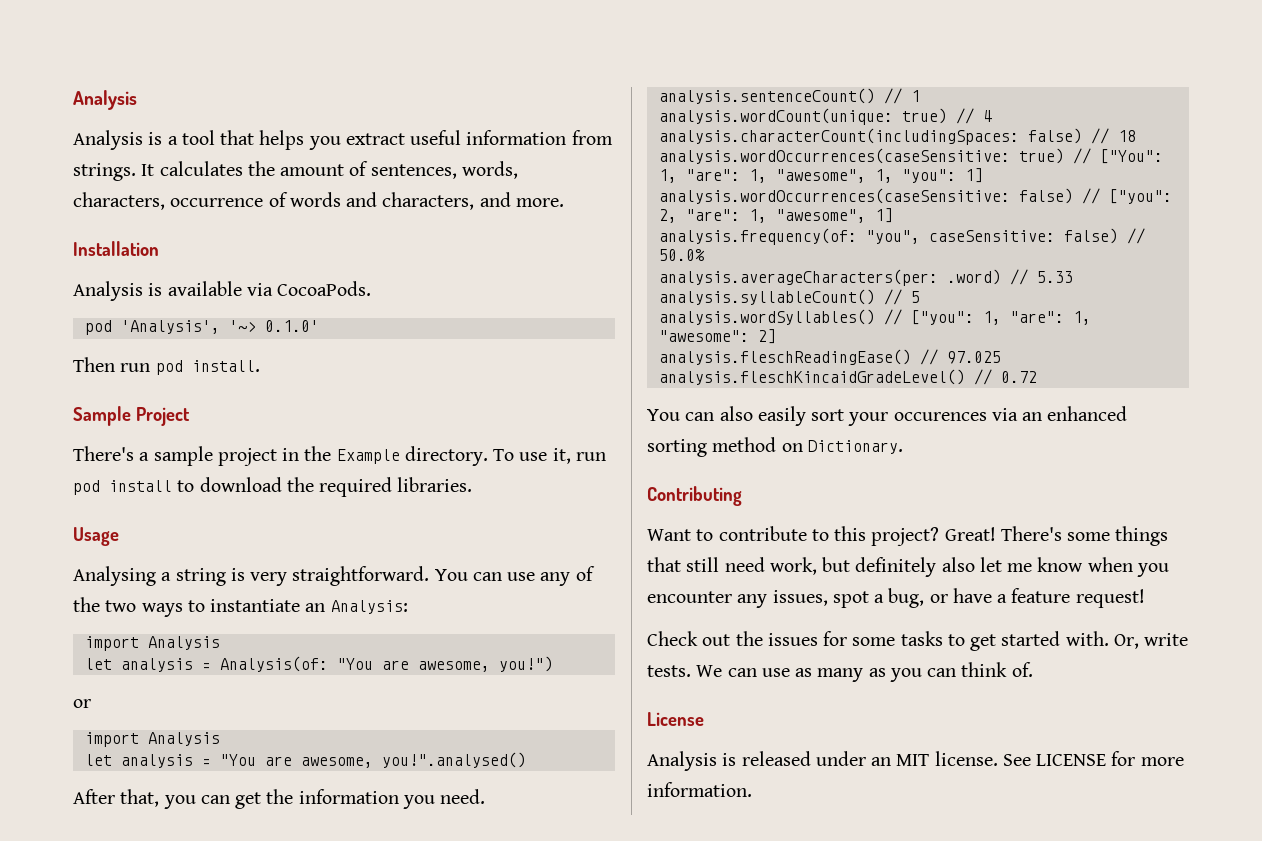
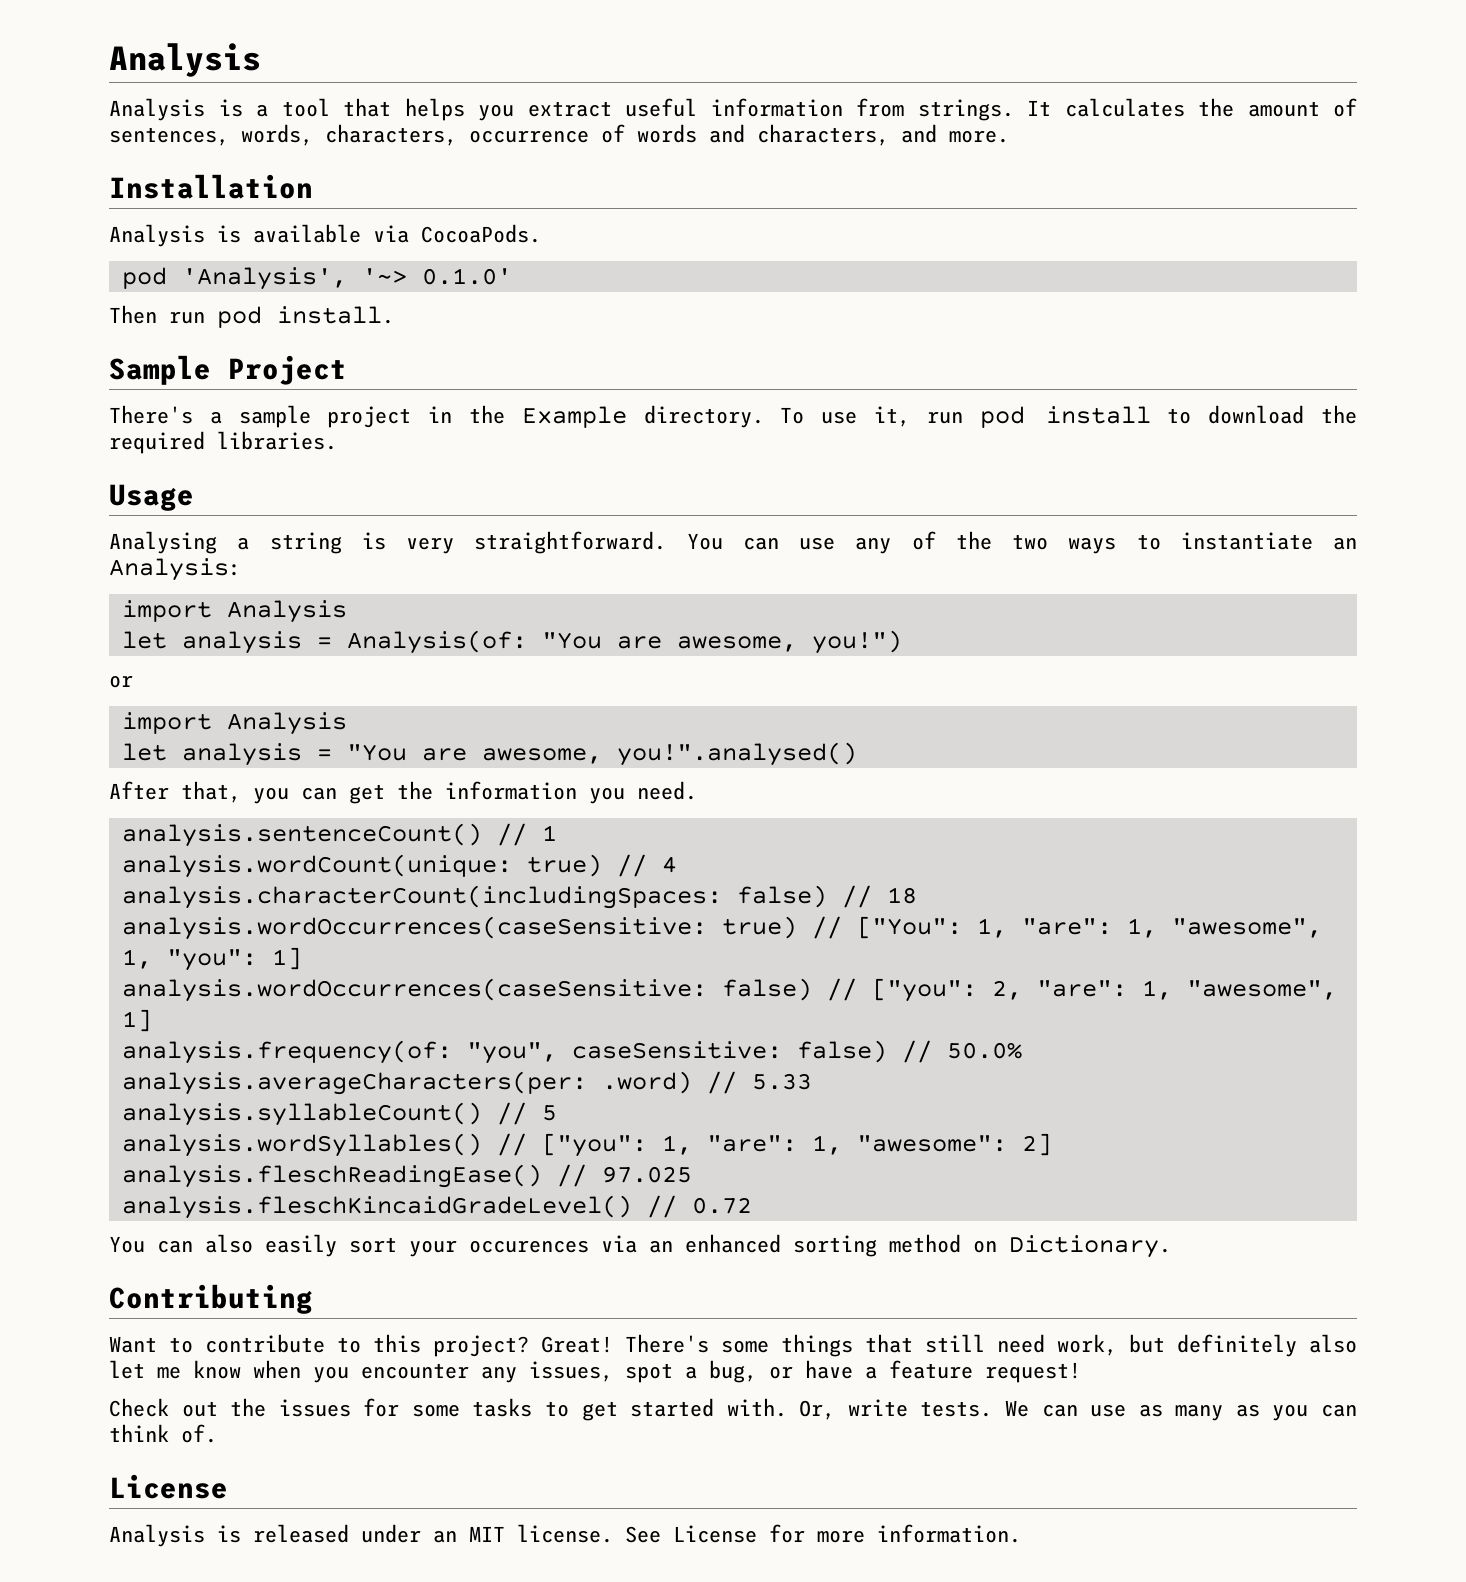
- See LICENSE for more information.
+ See License for more information.

